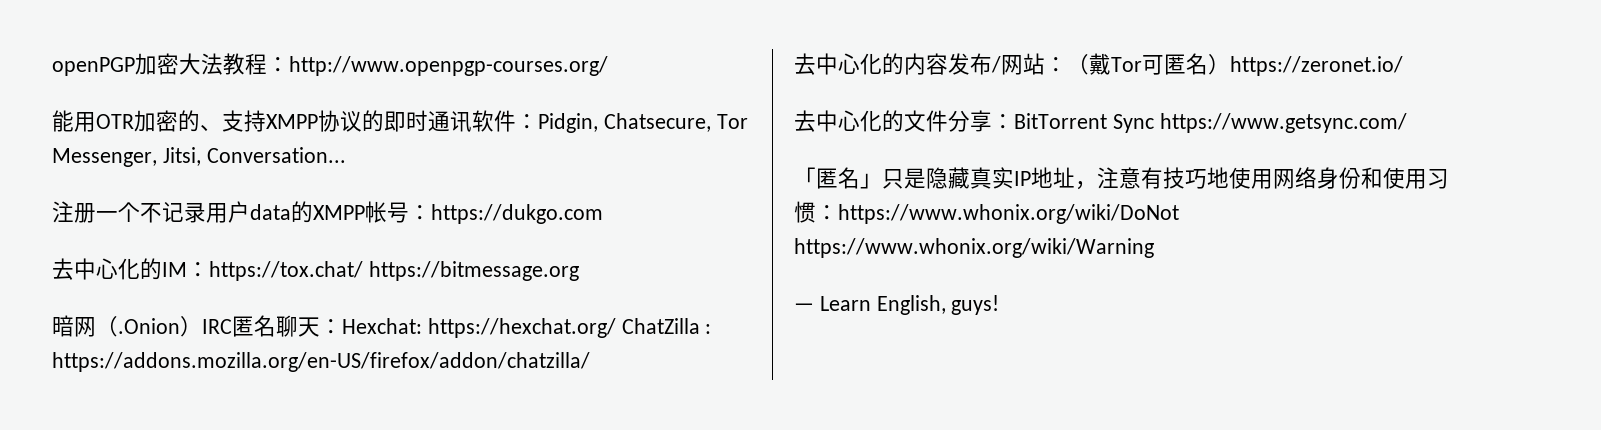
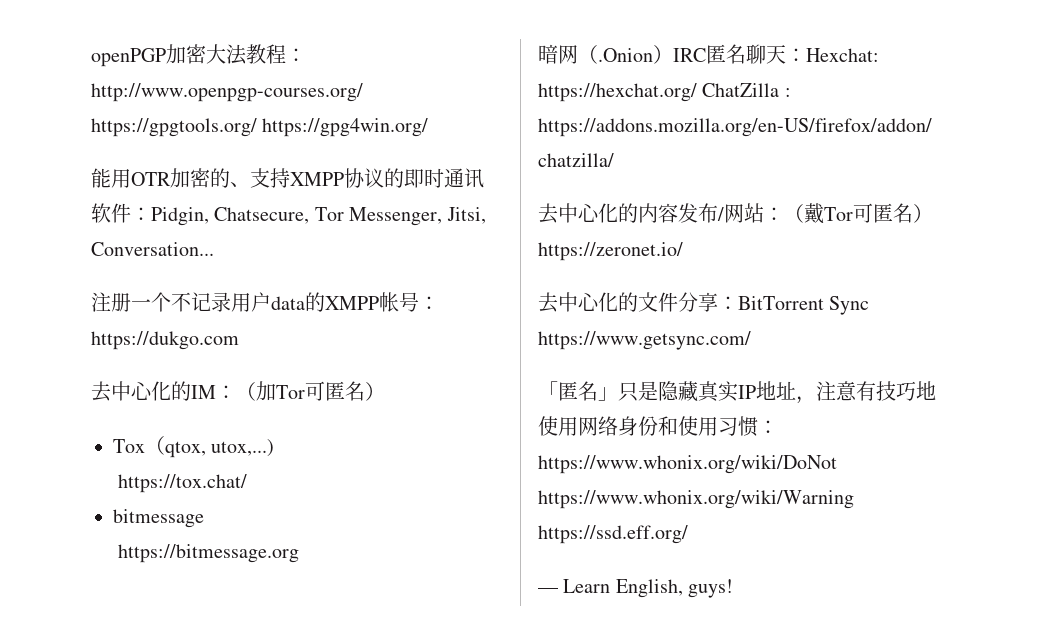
- openPGP加密大法教程：http://www.openpgp-courses.org/
+ openPGP加密大法教程：http://www.openpgp-courses.org/ https://gpgtools.org/ https://gpg4win.org/
- 去中心化的IM：https://tox.chat/ https://bitmessage.org
+ 去中心化的IM：（加Tor可匿名）
+ Tox（qtox, utox,...)
+ https://tox.chat/
+ bitmessage
+ https://bitmessage.org
- 「匿名」只是隐藏真实IP地址，注意有技巧地使用网络身份和使用习惯：https://www.whonix.org/wiki/DoNot https://www.whonix.org/wiki/Warning
+ 「匿名」只是隐藏真实IP地址，注意有技巧地使用网络身份和使用习惯：https://www.whonix.org/wiki/DoNot https://www.whonix.org/wiki/Warning https://ssd.eff.org/

